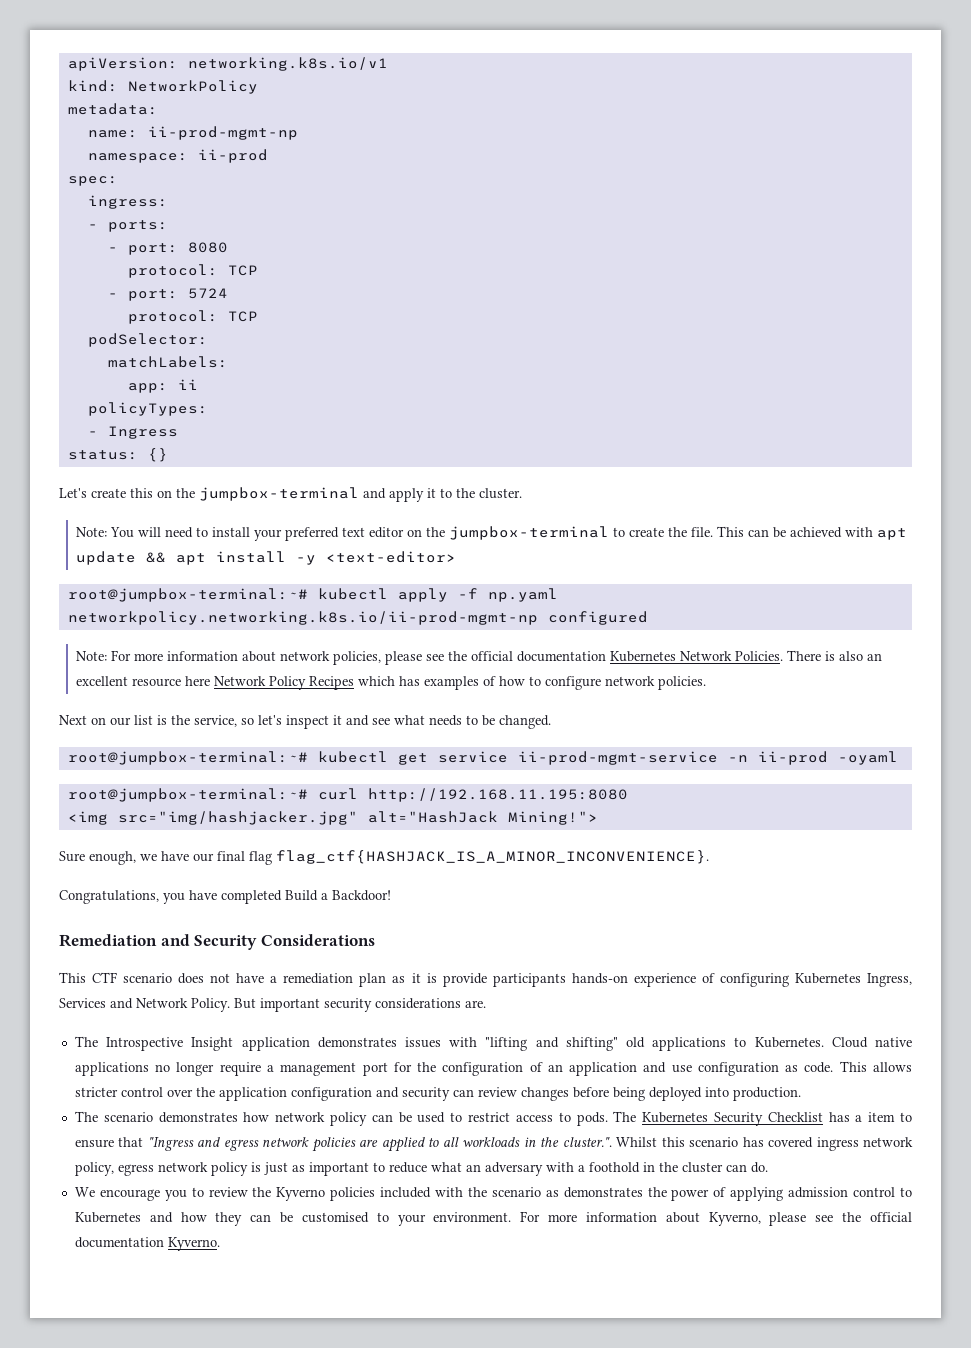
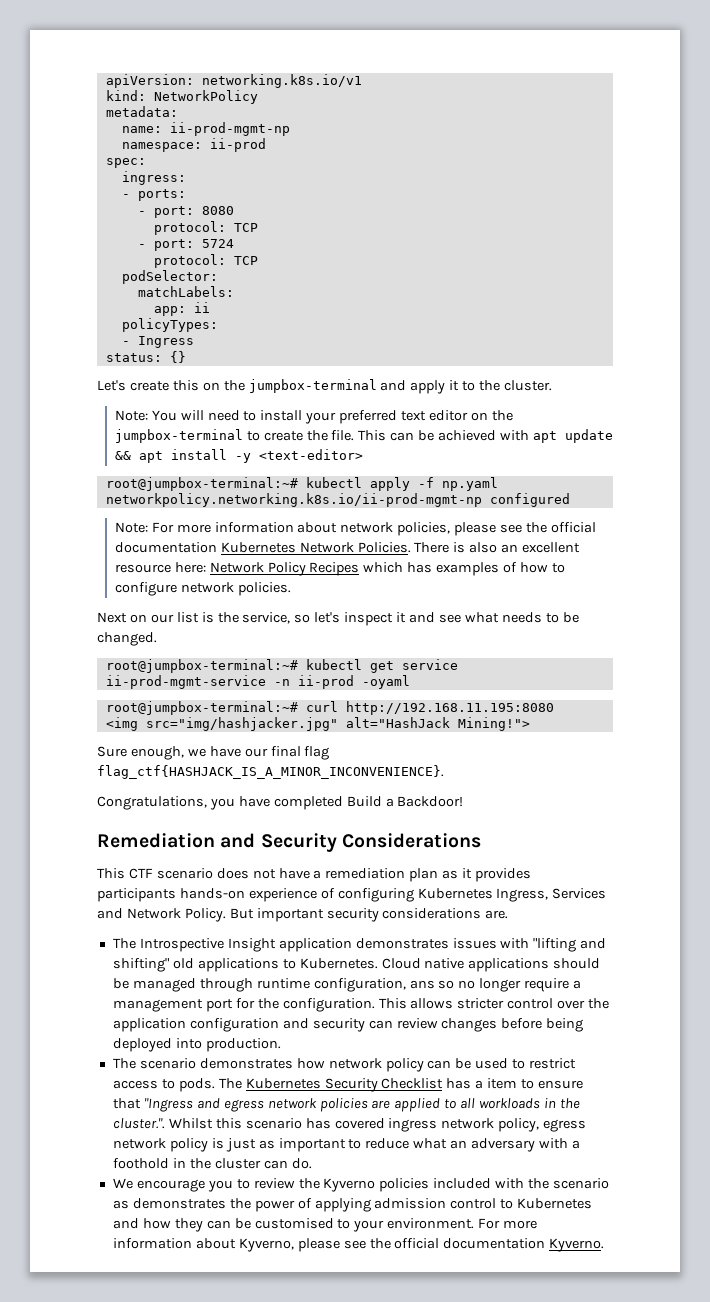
- There is also an excellent resource here Network Policy Recipes which has examples of how to configure network policies.
+ There is also an excellent resource here: Network Policy Recipes which has examples of how to configure network policies.
- This CTF scenario does not have a remediation plan as it is provide participants hands-on experience of configuring Kubernetes Ingress, Services and Network Policy.
+ This CTF scenario does not have a remediation plan as it provides participants hands-on experience of configuring Kubernetes Ingress, Services and Network Policy.
- Cloud native applications no longer require a management port for the configuration of an application and use configuration as code.
+ Cloud native applications should be managed through runtime configuration, ans so no longer require a management port for the configuration.

